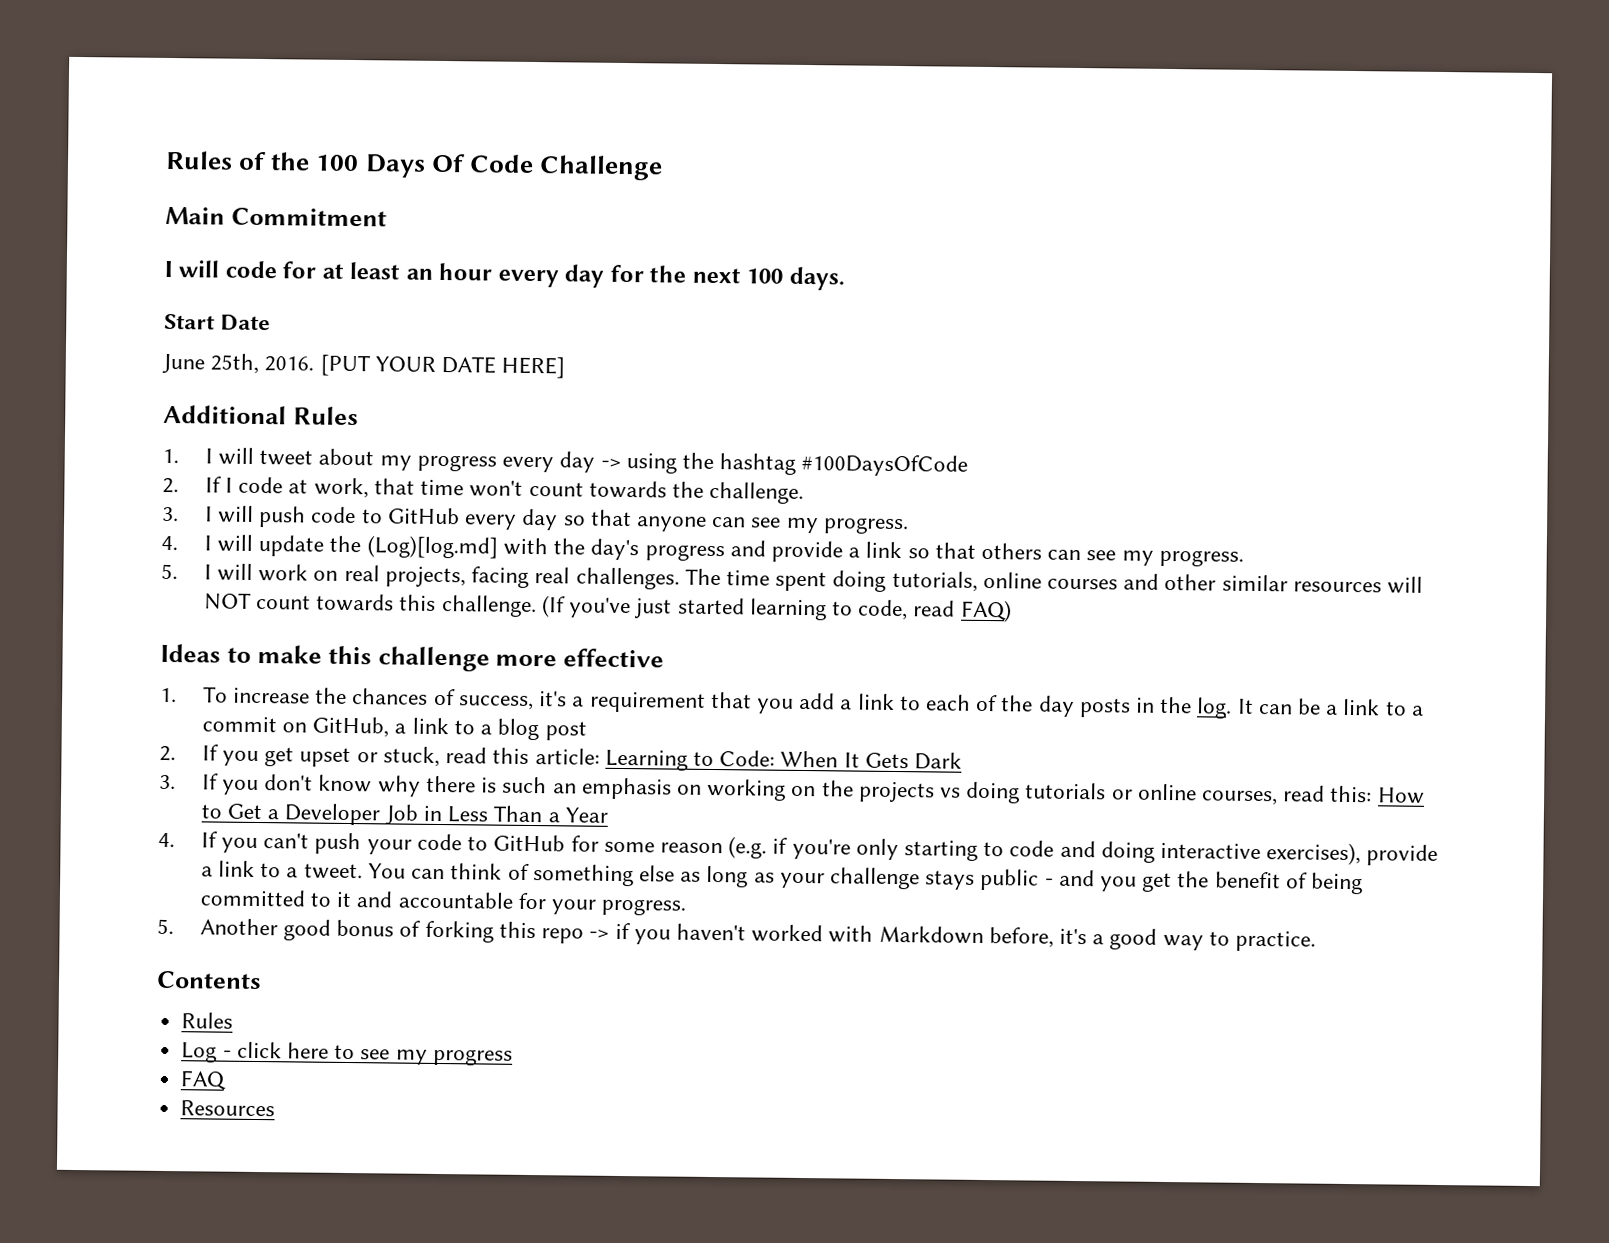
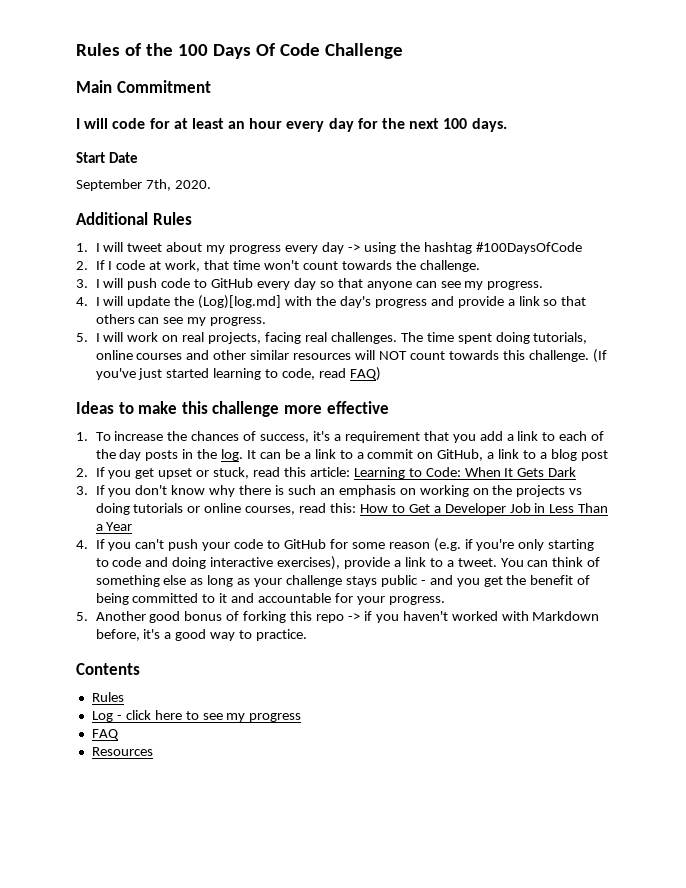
- June 25th, 2016. [PUT YOUR DATE HERE]
+ September 7th, 2020.

